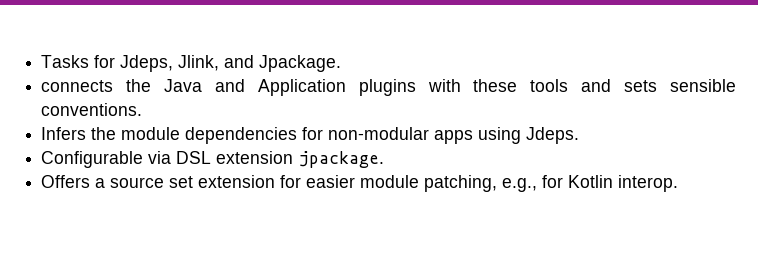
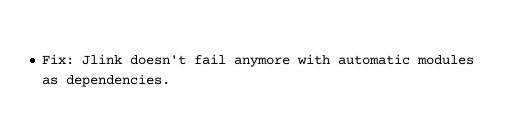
- Tasks for Jdeps, Jlink, and Jpackage.
- connects the Java and Application plugins with these tools and sets sensible conventions.
- Infers the module dependencies for non-modular apps using Jdeps.
- Configurable via DSL extension jpackage.
- Offers a source set extension for easier module patching, e.g., for Kotlin interop.
+ Fix: Jlink doesn't fail anymore with automatic modules as dependencies.

